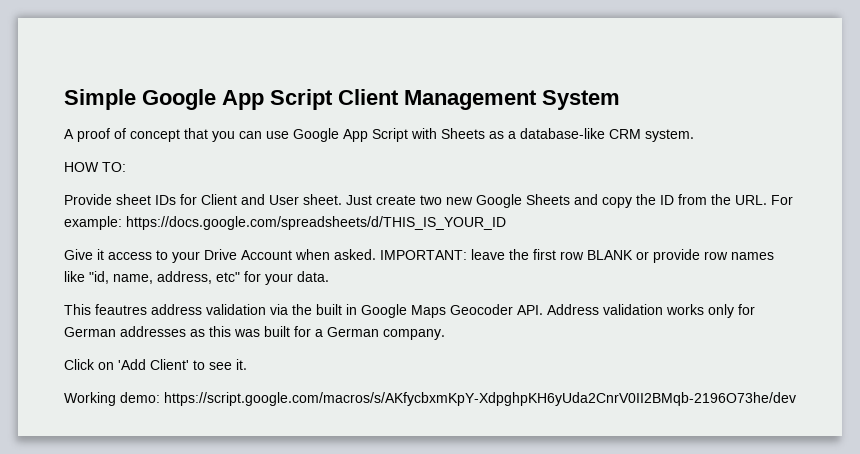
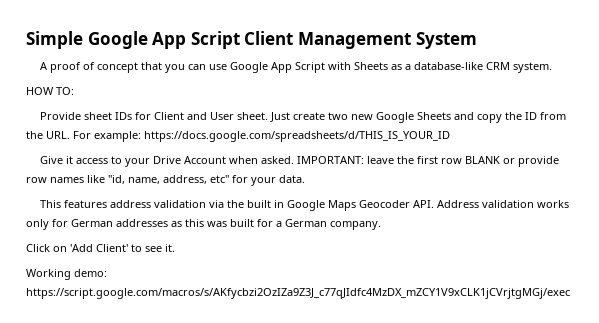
- This feautres address validation via the built in Google Maps Geocoder API. Address validation works only for German addresses as this was built for a German company.
+ This features address validation via the built in Google Maps Geocoder API. Address validation works only for German addresses as this was built for a German company.
- Working demo: https://script.google.com/macros/s/AKfycbxmKpY-XdpghpKH6yUda2CnrV0II2BMqb-2196O73he/dev
+ Working demo: https://script.google.com/macros/s/AKfycbzi2OzIZa9Z3J_c77qJIdfc4MzDX_mZCY1V9xCLK1jCVrjtgMGj/exec

